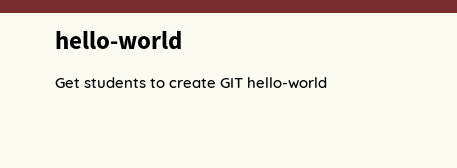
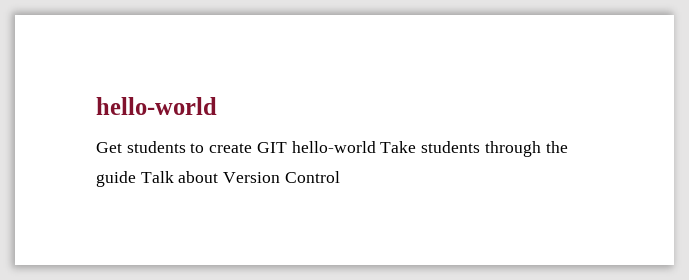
- Get students to create GIT hello-world
+ Get students to create GIT hello-world Take students through the guide Talk about Version Control

